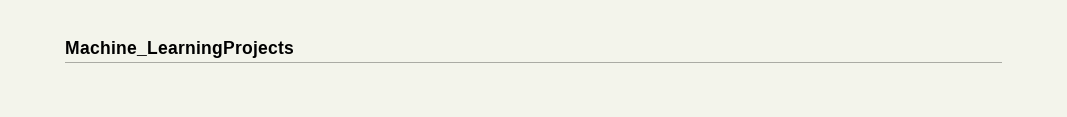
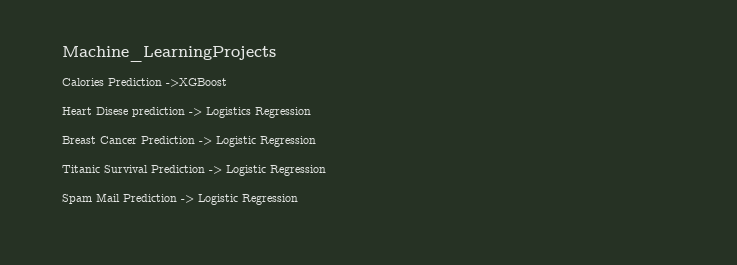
+ Calories Prediction ->XGBoost
+ Heart Disese prediction -> Logistics Regression
+ Breast Cancer Prediction -> Logistic Regression
+ Titanic Survival Prediction -> Logistic Regression
+ Spam Mail Prediction -> Logistic Regression

